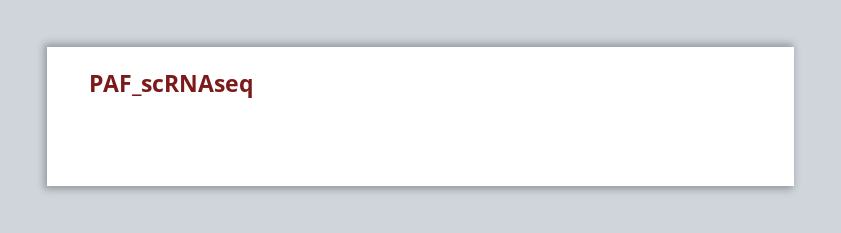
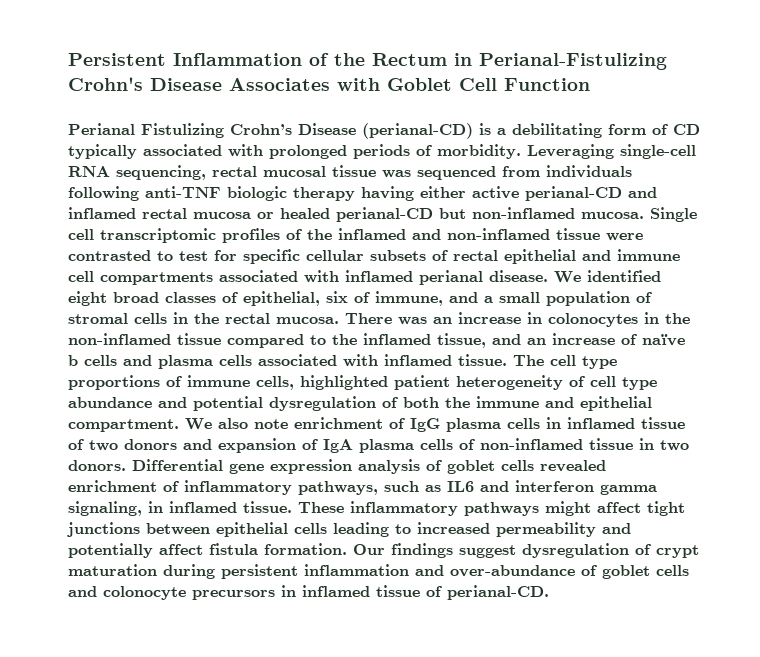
- PAF_scRNAseq
+ Persistent Inflammation of the Rectum in Perianal-Fistulizing Crohn's Disease Associates with Goblet Cell Function
+ Perianal Fistulizing Crohn’s Disease (perianal-CD) is a debilitating form of CD typically associated with prolonged periods of morbidity. Leveraging single-cell RNA sequencing, rectal mucosal tissue was sequenced from individuals following anti-TNF biologic therapy having either active perianal-CD and inflamed rectal mucosa or healed perianal-CD but non-inflamed mucosa. Single cell transcriptomic profiles of the inflamed and non-inflamed tissue were contrasted to test for specific cellular subsets of rectal epithelial and immune cell compartments associated with inflamed perianal disease. We identified eight broad classes of epithelial, six of immune, and a small population of stromal cells in the rectal mucosa. There was an increase in colonocytes in the non-inflamed tissue compared to the inflamed tissue, and an increase of naïve b cells and plasma cells associated with inflamed tissue. The cell type proportions of immune cells, highlighted patient heterogeneity of cell type abundance and potential dysregulation of both the immune and epithelial compartment. We also note enrichment of IgG plasma cells in inflamed tissue of two donors and expansion of IgA plasma cells of non-inflamed tissue in two donors. Differential gene expression analysis of goblet cells revealed enrichment of inflammatory pathways, such as IL6 and interferon gamma signaling, in inflamed tissue. These inflammatory pathways might affect tight junctions between epithelial cells leading to increased permeability and potentially affect fistula formation. Our findings suggest dysregulation of crypt maturation during persistent inflammation and over-abundance of goblet cells and colonocyte precursors in inflamed tissue of perianal-CD.

